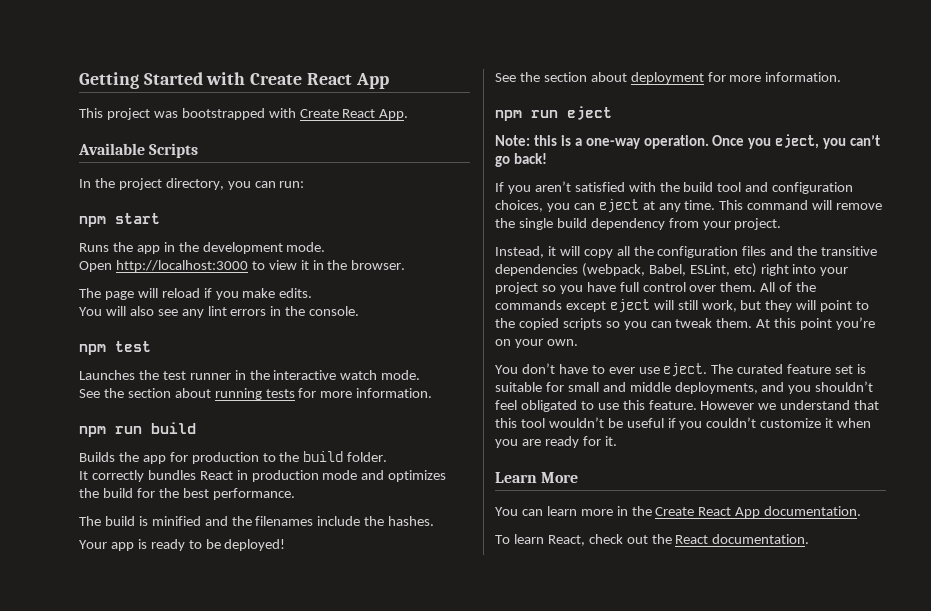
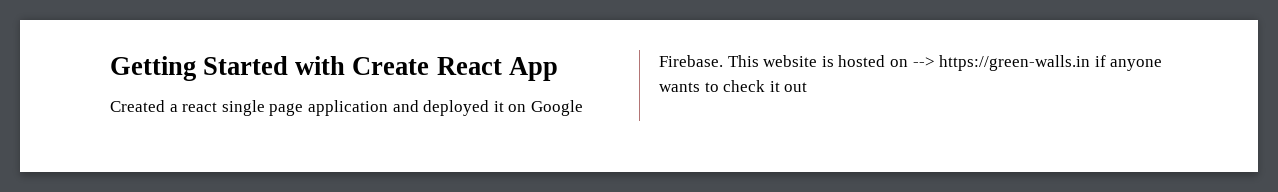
- This project was bootstrapped with Create React App.
- Available Scripts
- In the project directory, you can run:
- npm start
- Runs the app in the development mode.
- Open http://localhost:3000 to view it in the browser.
- The page will reload if you make edits.
- You will also see any lint errors in the console.
- npm test
- Launches the test runner in the interactive watch mode.
- See the section about running tests for more information.
- npm run build
- Builds the app for production to the build folder.
- It correctly bundles React in production mode and optimizes the build for the best performance.
- The build is minified and the filenames include the hashes.
- Your app is ready to be deployed!
- See the section about deployment for more information.
- npm run eject
- Note: this is a one-way operation. Once you eject, you can’t go back!
- If you aren’t satisfied with the build tool and configuration choices, you can eject at any time. This command will remove the single build dependency from your project.
- Instead, it will copy all the configuration files and the transitive dependencies (webpack, Babel, ESLint, etc) right into your project so you have full control over them. All of the commands except eject will still work, but they will point to the copied scripts so you can tweak them. At this point you’re on your own.
- You don’t have to ever use eject. The curated feature set is suitable for small and middle deployments, and you shouldn’t feel obligated to use this feature. However we understand that this tool wouldn’t be useful if you couldn’t customize it when you are ready for it.
- Learn More
- You can learn more in the Create React App documentation.
- To learn React, check out the React documentation.
+ Created a react single page application and deployed it on Google Firebase. This website is hosted on --> https://green-walls.in if anyone wants to check it out

